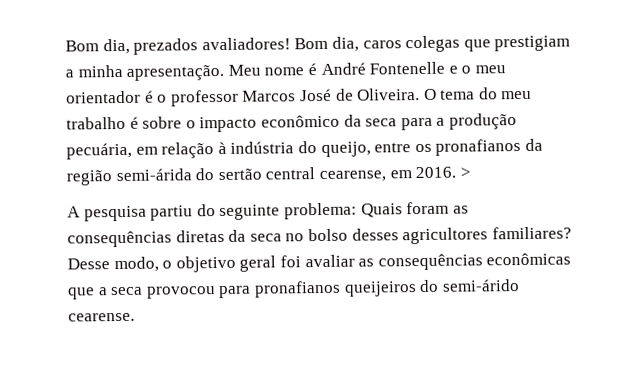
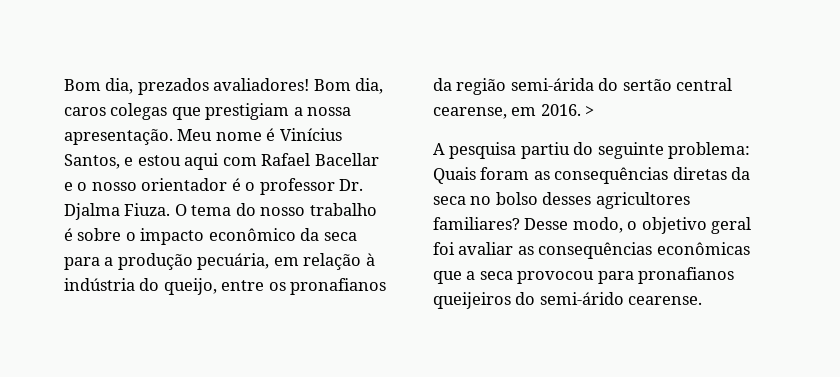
- Bom dia, caros colegas que prestigiam a minha apresentação.
+ Bom dia, caros colegas que prestigiam a nossa apresentação.
- Meu nome é André Fontenelle e o meu orientador é o professor Marcos José de Oliveira.
+ Meu nome é Vinícius Santos, e estou aqui com Rafael Bacellar e o nosso orientador é o professor Dr. Djalma Fiuza.
- O tema do meu trabalho é sobre o impacto econômico da seca para a produção pecuária, em relação à indústria do queijo, entre os pronafianos da região semi-árida do sertão central cearense, em 2016.
+ O tema do nosso trabalho é sobre o impacto econômico da seca para a produção pecuária, em relação à indústria do queijo, entre os pronafianos da região semi-árida do sertão central cearense, em 2016.

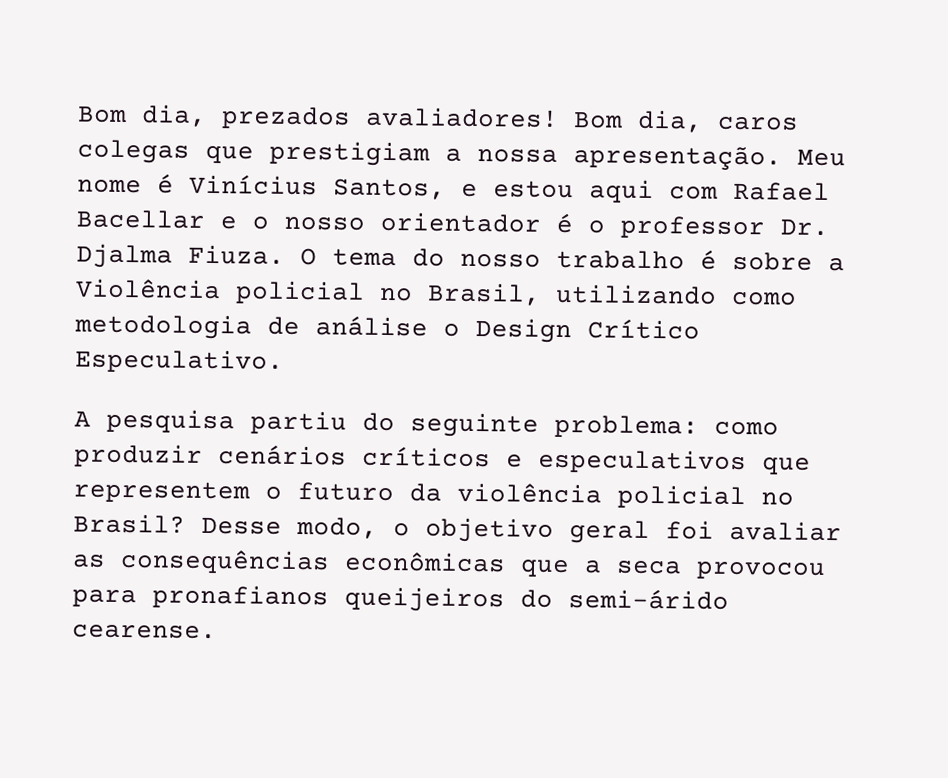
- O tema do nosso trabalho é sobre o impacto econômico da seca para a produção pecuária, em relação à indústria do queijo, entre os pronafianos da região semi-árida do sertão central cearense, em 2016. >
+ O tema do nosso trabalho é sobre a Violência policial no Brasil, utilizando como metodologia de análise o Design Crítico Especulativo.
- A pesquisa partiu do seguinte problema: Quais foram as consequências diretas da seca no bolso desses agricultores familiares?
+ A pesquisa partiu do seguinte problema: como produzir cenários críticos e especulativos que representem o futuro da violência policial no Brasil?

